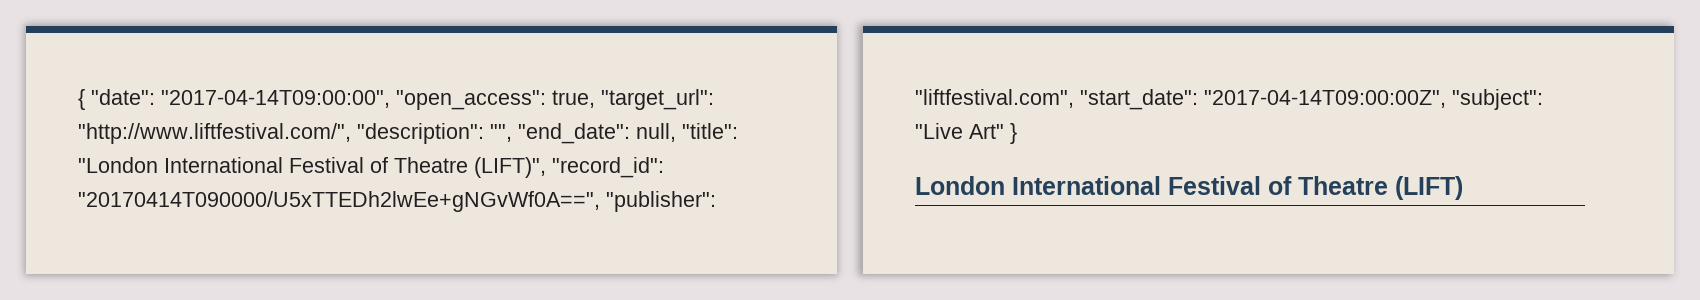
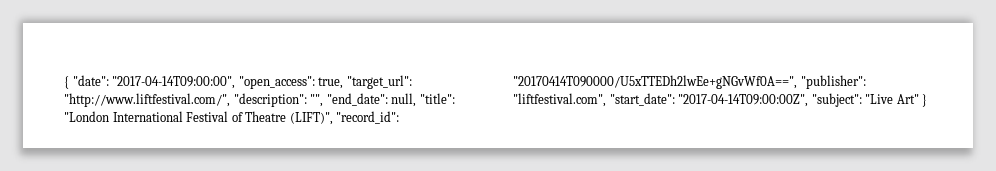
- London International Festival of Theatre (LIFT)

